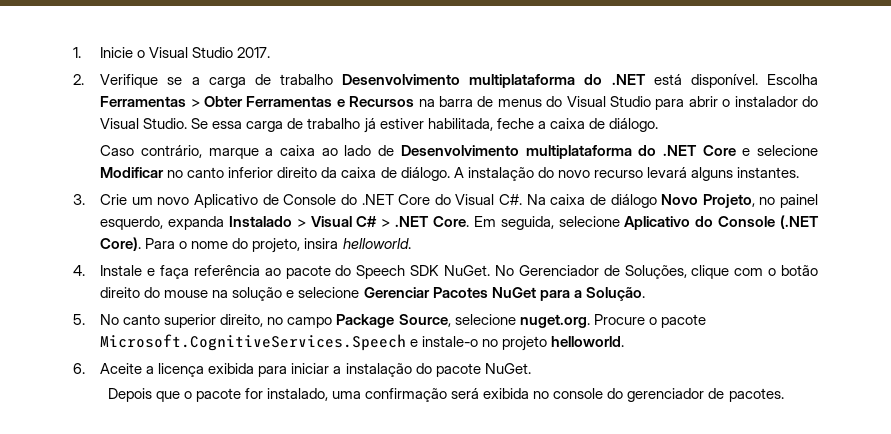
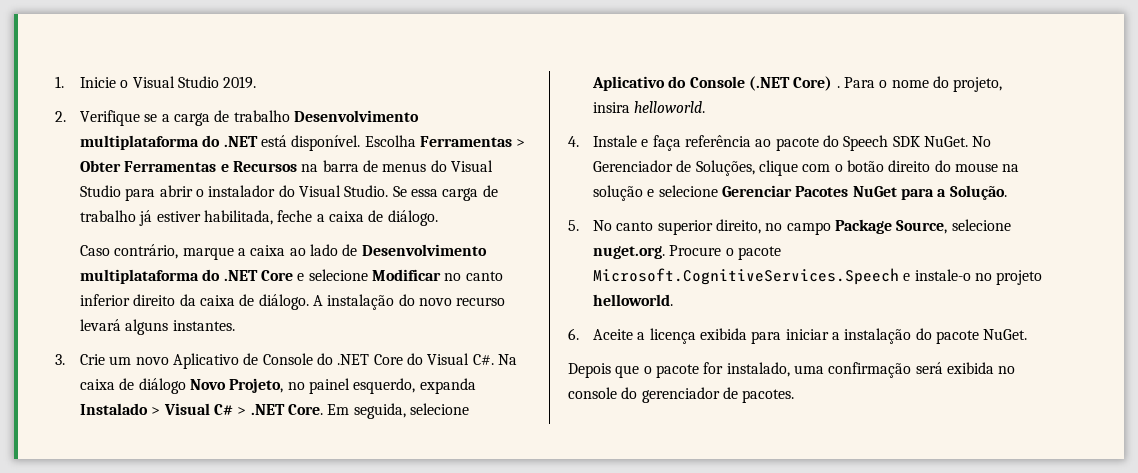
- 1. Inicie o Visual Studio 2017.
+ 1. Inicie o Visual Studio 2019.
- Em seguida, selecione Aplicativo do Console (.NET Core).
+ Em seguida, selecione Aplicativo do Console (.NET Core) .

